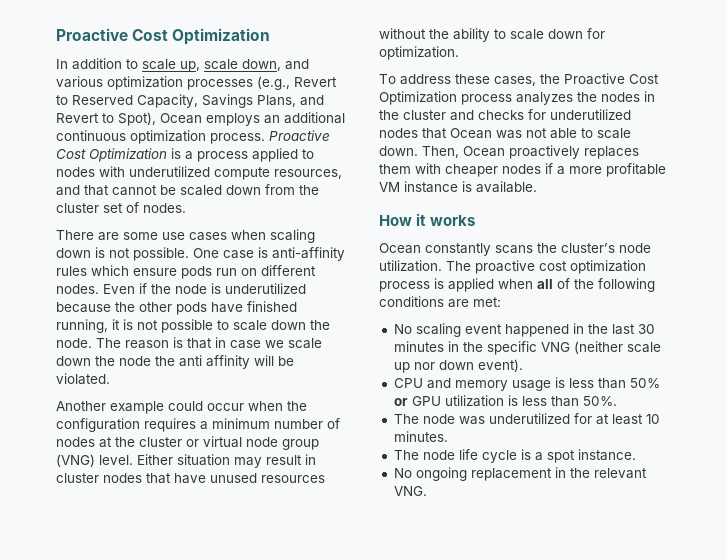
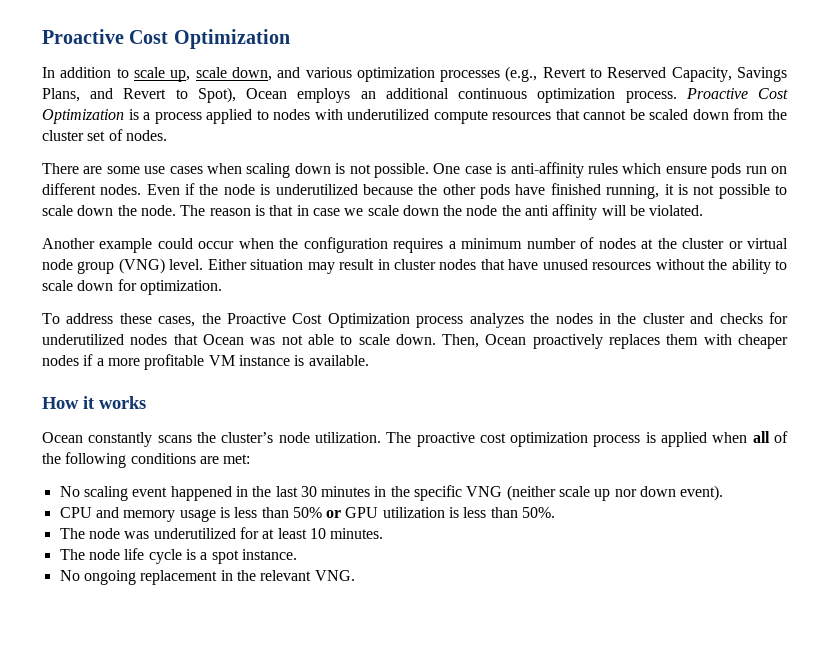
- Proactive Cost Optimization is a process applied to nodes with underutilized compute resources, and that cannot be scaled down from the cluster set of nodes.
+ Proactive Cost Optimization is a process applied to nodes with underutilized compute resources that cannot be scaled down from the cluster set of nodes.

